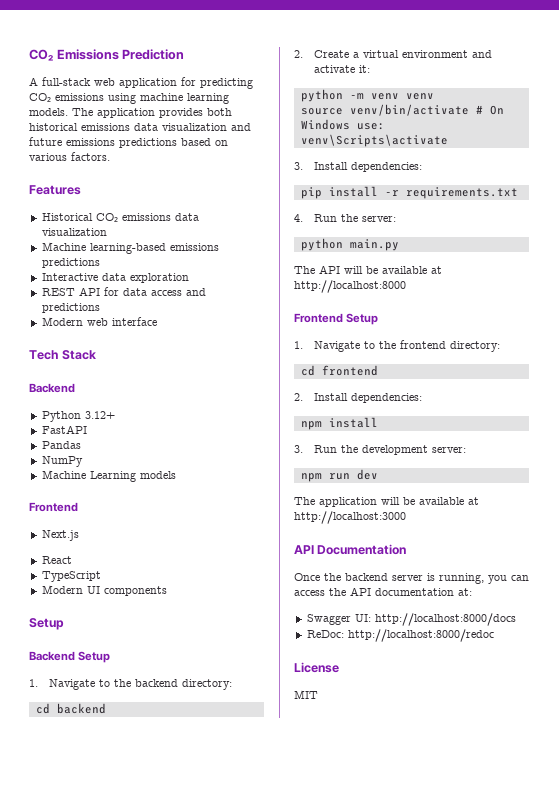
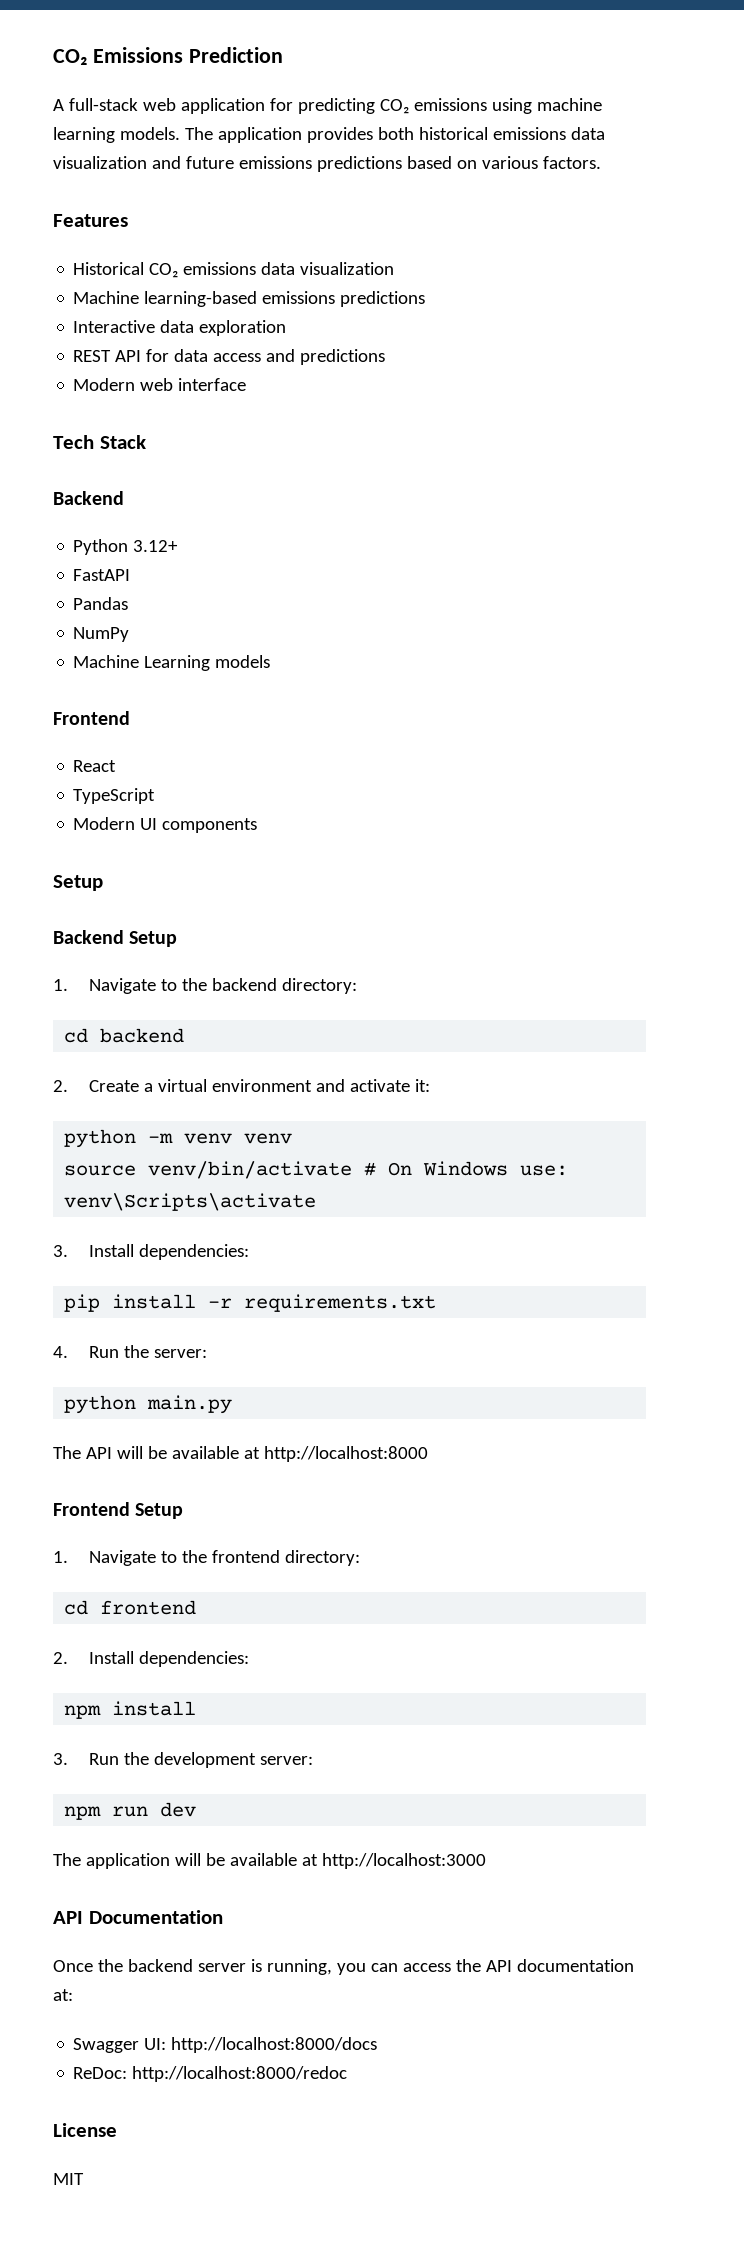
- Next.js

